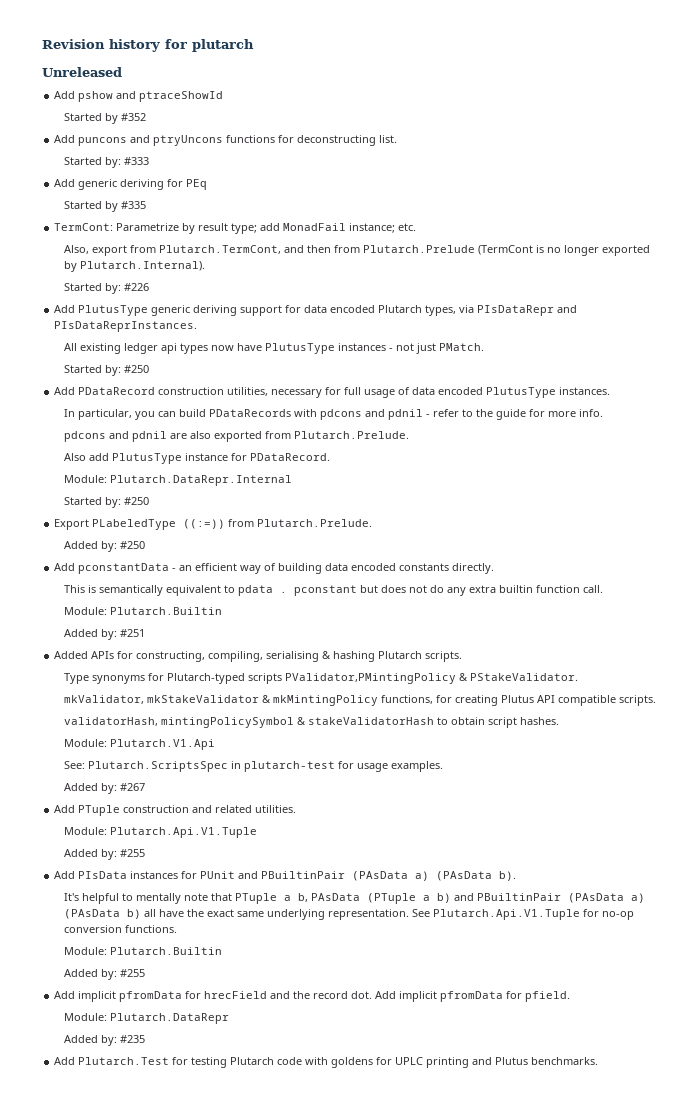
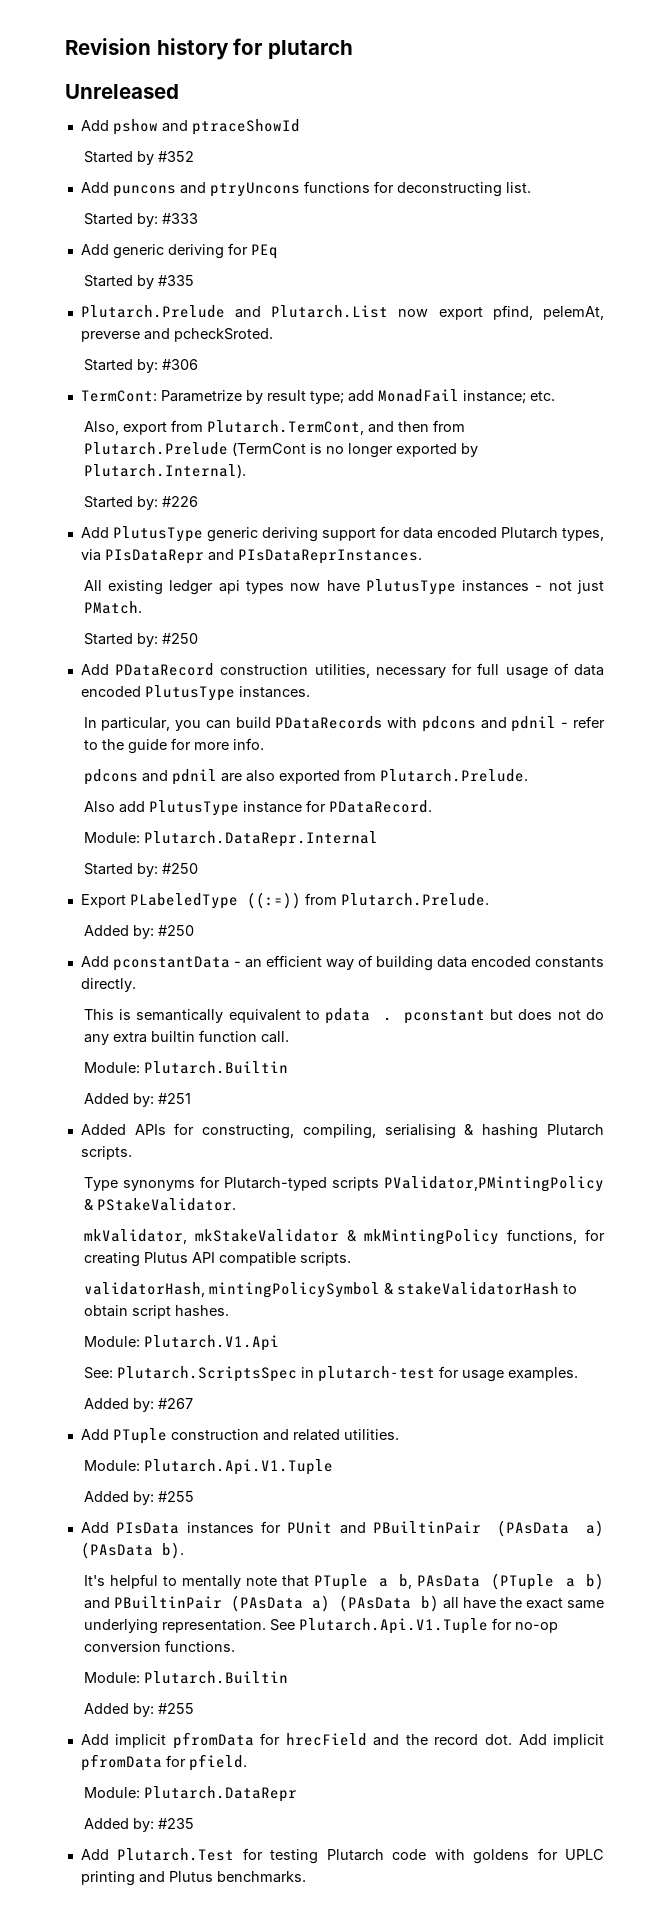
+ Plutarch.Prelude and Plutarch.List now export pfind, pelemAt, preverse and pcheckSroted.
+ Started by: #306

